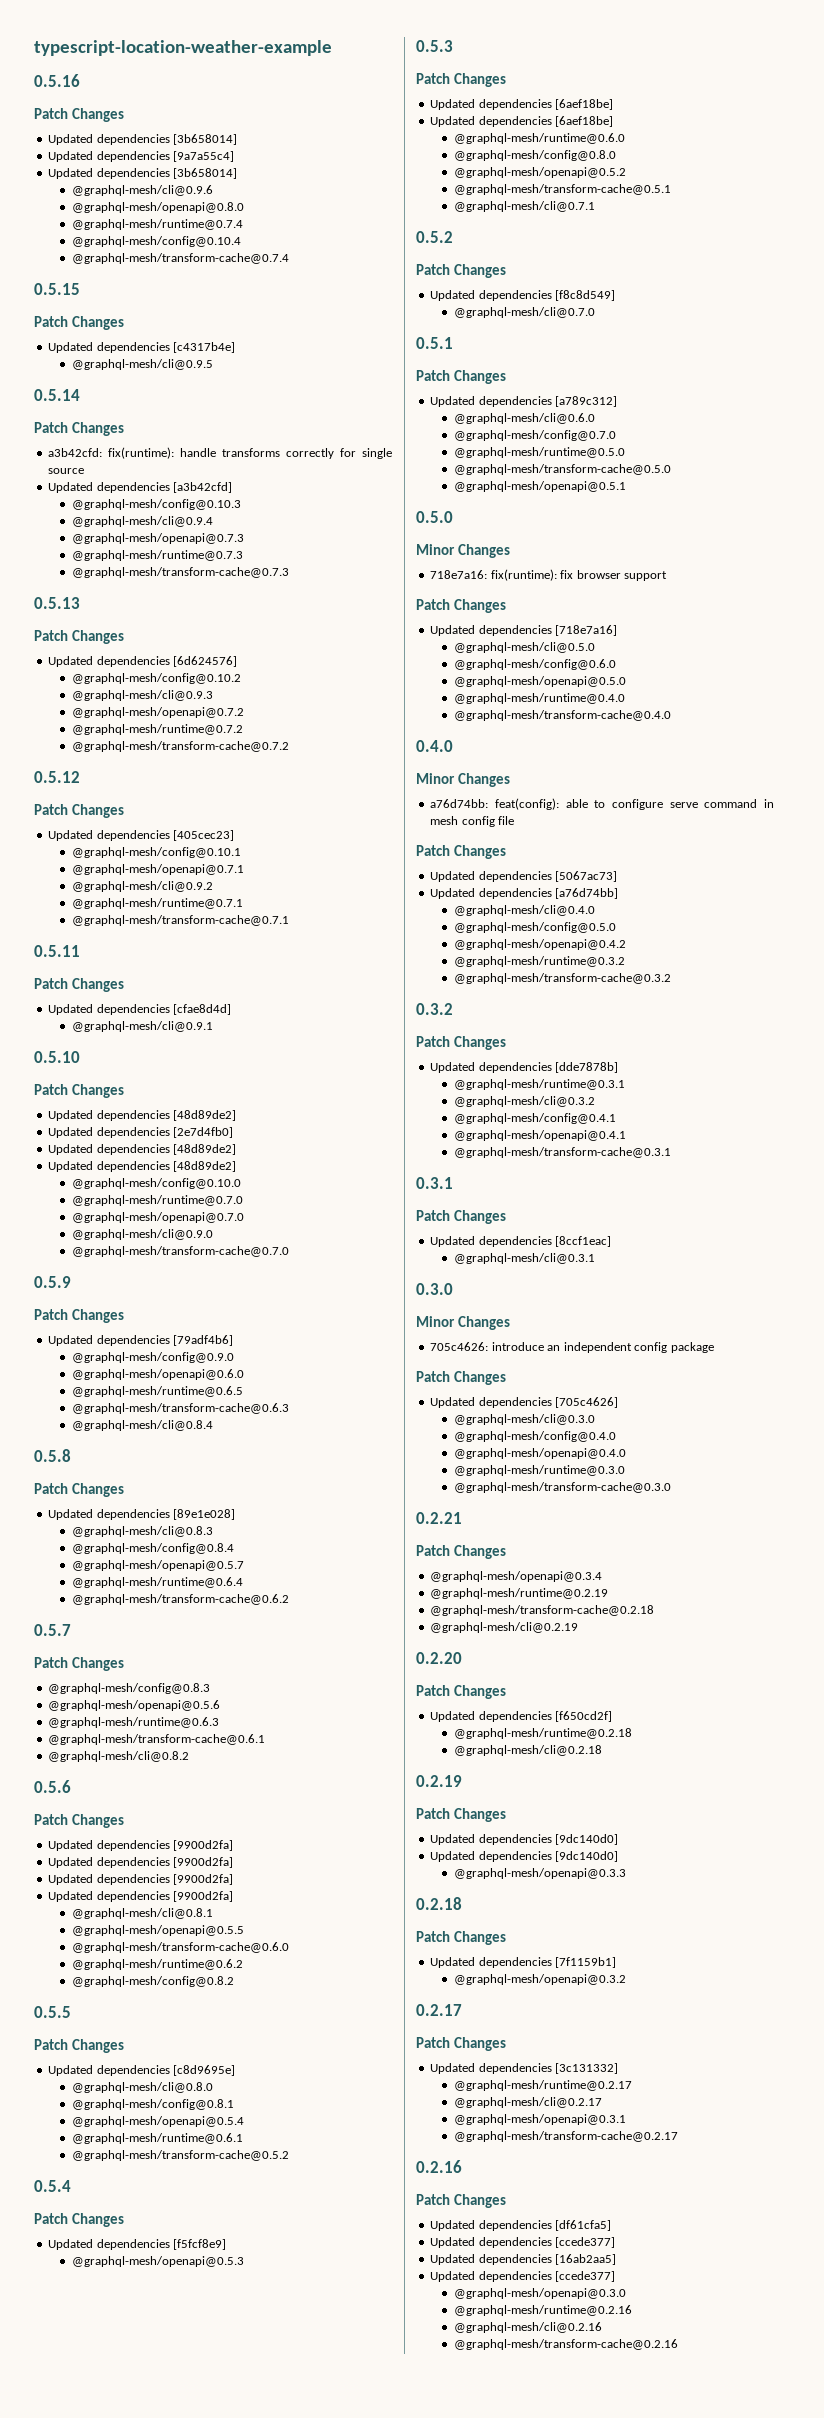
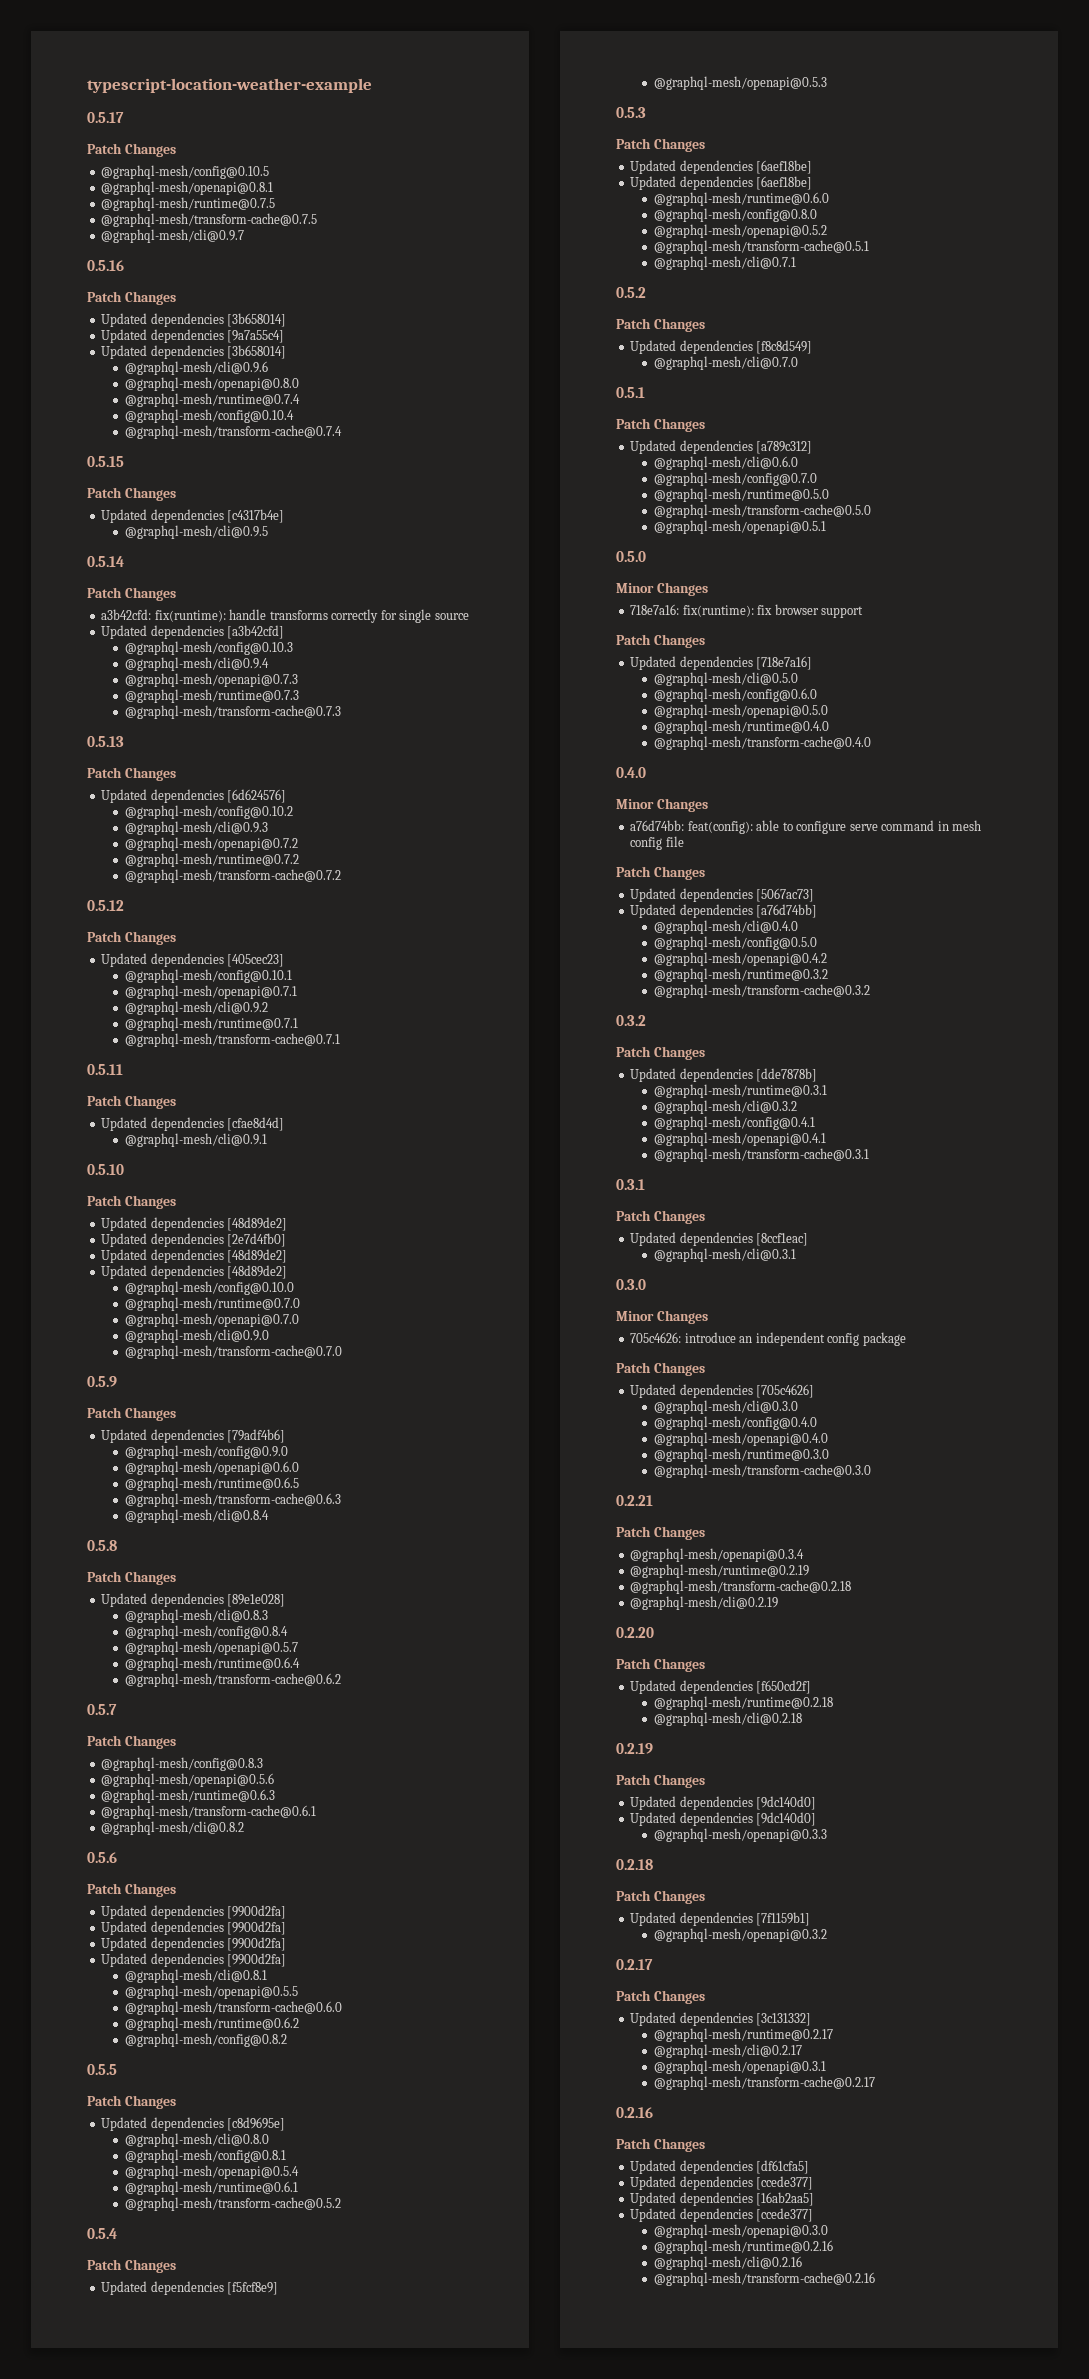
+ 0.5.17
+ Patch Changes
+ @graphql-mesh/config@0.10.5
+ @graphql-mesh/openapi@0.8.1
+ @graphql-mesh/runtime@0.7.5
+ @graphql-mesh/transform-cache@0.7.5
+ @graphql-mesh/cli@0.9.7

